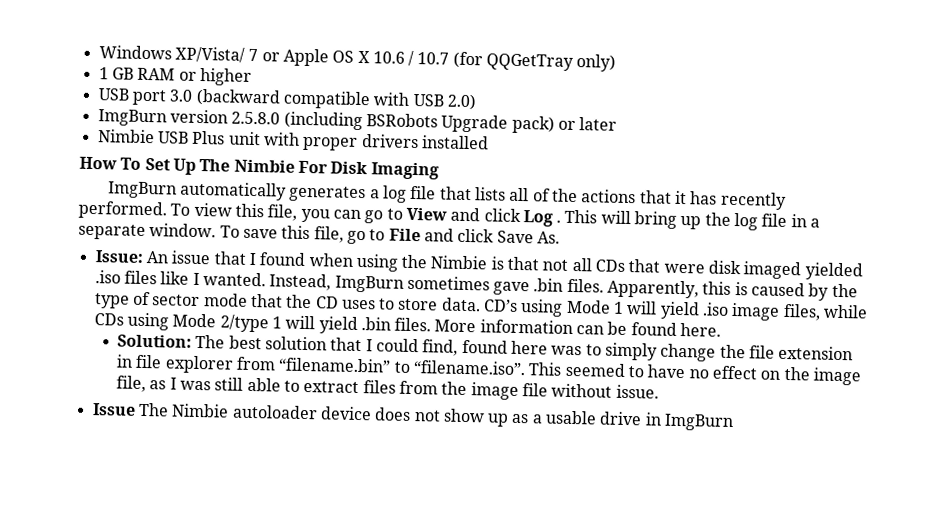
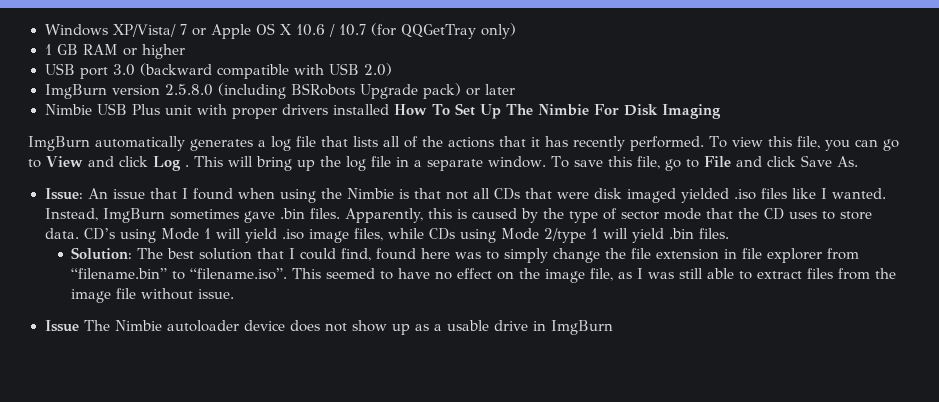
- Nimbie USB Plus unit with proper drivers installed
- How To Set Up The Nimbie For Disk Imaging
+ Nimbie USB Plus unit with proper drivers installed How To Set Up The Nimbie For Disk Imaging
- More information can be found here.

